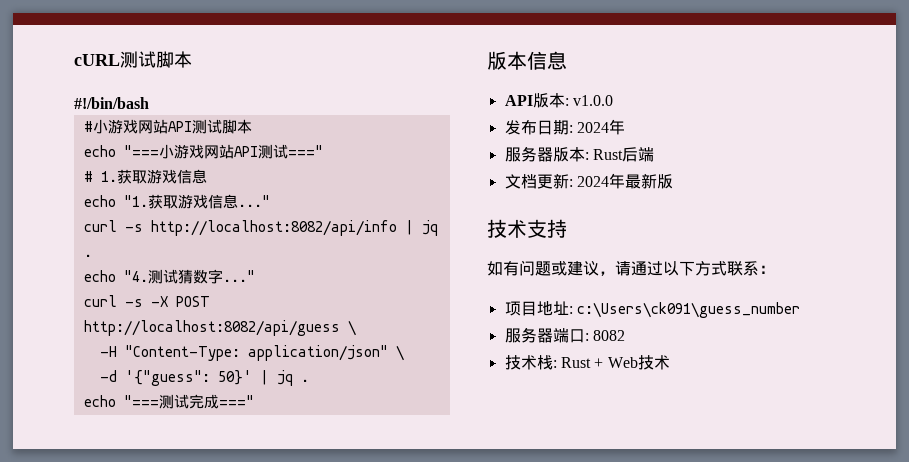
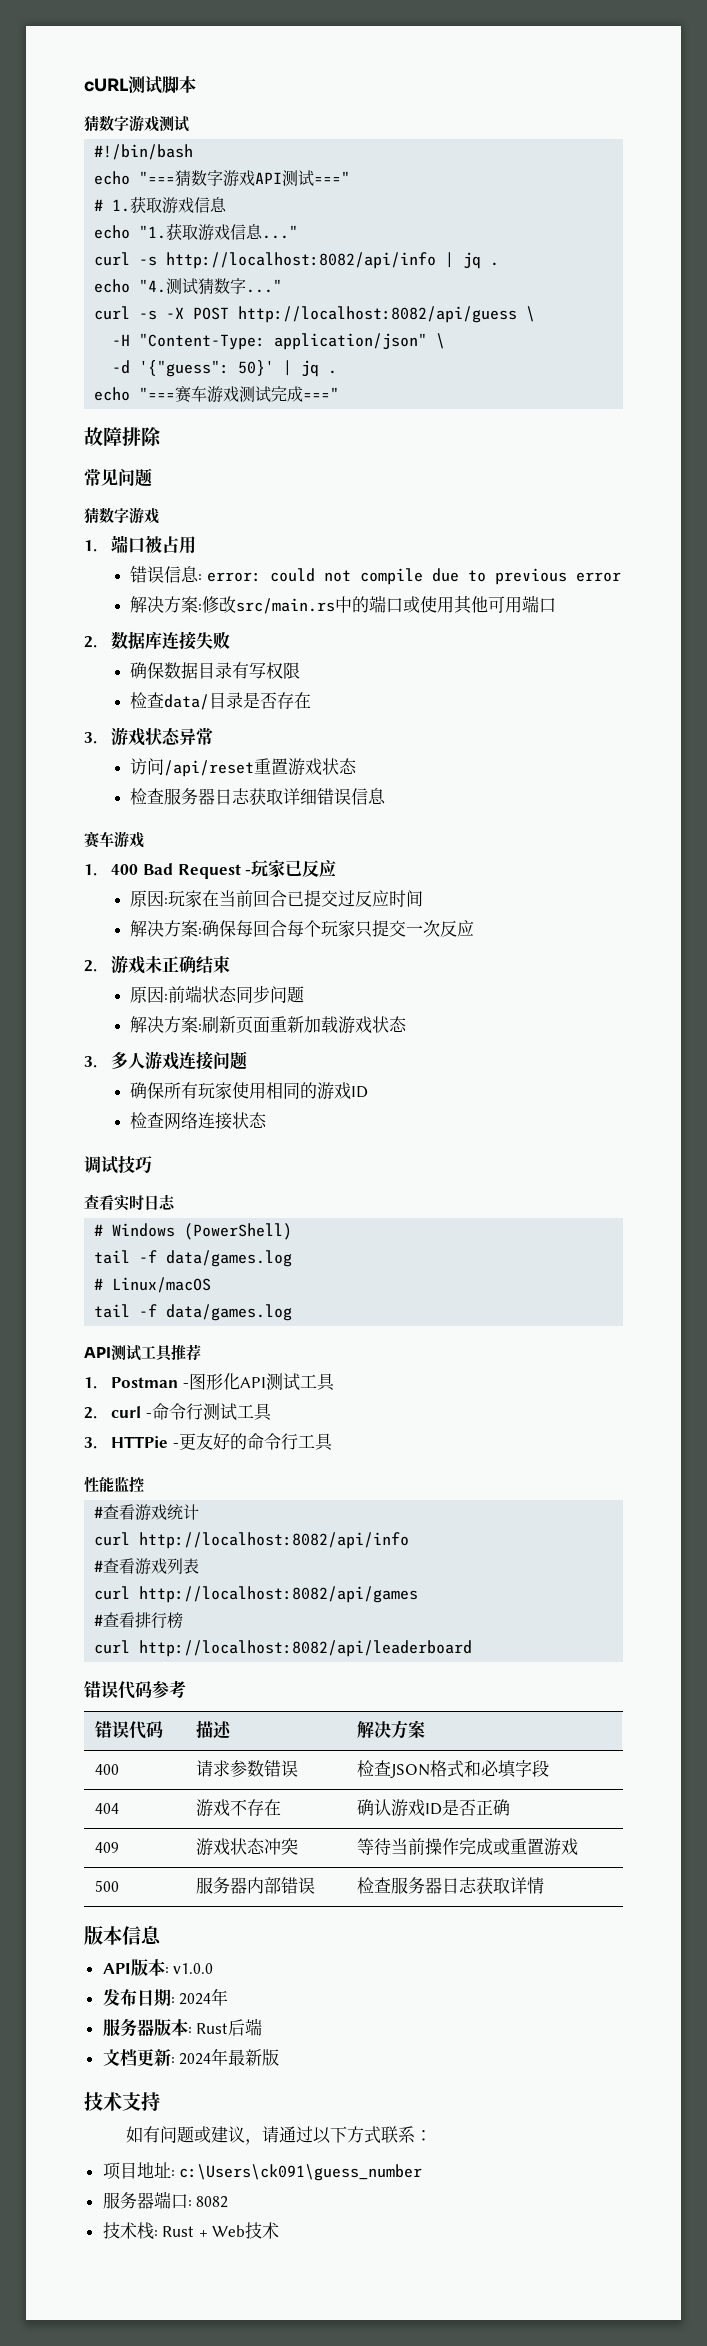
+ 猜数字游戏测试
  #!/bin/bash
- #小游戏网站API测试脚本
- echo "===小游戏网站API测试==="
+ echo "===猜数字游戏API测试==="
- echo "===测试完成==="
+ echo "===赛车游戏测试完成==="
+ 故障排除
+ 常见问题
+ 猜数字游戏
+ 1.端口被占用
+ 错误信息: error: could not compile due to previous error
+ 解决方案:修改src/main.rs中的端口或使用其他可用端口
+ 2.数据库连接失败
+ 确保数据目录有写权限
+ 检查data/目录是否存在
+ 3.游戏状态异常
+ 访问/api/reset重置游戏状态
+ 检查服务器日志获取详细错误信息
+ 赛车游戏
+ 1. 400 Bad Request -玩家已反应
+ 原因:玩家在当前回合已提交过反应时间
+ 解决方案:确保每回合每个玩家只提交一次反应
+ 2.游戏未正确结束
+ 原因:前端状态同步问题
+ 解决方案:刷新页面重新加载游戏状态
+ 3.多人游戏连接问题
+ 确保所有玩家使用相同的游戏ID
+ 检查网络连接状态
+ 调试技巧
+ 查看实时日志
+ # Windows (PowerShell)
+ tail -f data/games.log
+ # Linux/macOS
+ tail -f data/games.log
+ API测试工具推荐
+ 1. Postman -图形化API测试工具
+ 2. curl -命令行测试工具
+ 3. HTTPie -更友好的命令行工具
+ 性能监控
+ #查看游戏统计
+ curl http://localhost:8082/api/info
+ #查看游戏列表
+ curl http://localhost:8082/api/games
+ #查看排行榜
+ curl http://localhost:8082/api/leaderboard
+ 错误代码参考
+ 错误代码 | 描述 | 解决方案
+ 400 | 请求参数错误 | 检查JSON格式和必填字段
+ 404 | 游戏不存在 | 确认游戏ID是否正确
+ 409 | 游戏状态冲突 | 等待当前操作完成或重置游戏
+ 500 | 服务器内部错误 | 检查服务器日志获取详情

